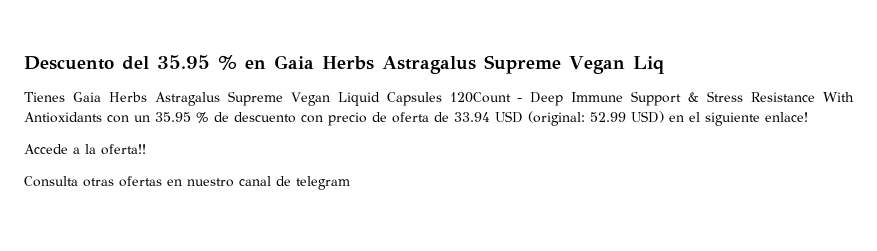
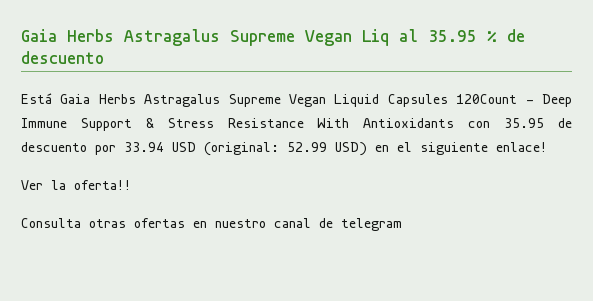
- Descuento del 35.95 % en Gaia Herbs Astragalus Supreme Vegan Liq
- Tienes Gaia Herbs Astragalus Supreme Vegan Liquid Capsules 120Count - Deep Immune Support & Stress Resistance With Antioxidants con un 35.95 % de descuento con precio de oferta de 33.94 USD (original: 52.99 USD) en el siguiente enlace!
+ Gaia Herbs Astragalus Supreme Vegan Liq al 35.95 % de descuento
+ Está Gaia Herbs Astragalus Supreme Vegan Liquid Capsules 120Count - Deep Immune Support & Stress Resistance With Antioxidants con 35.95 de descuento por 33.94 USD (original: 52.99 USD) en el siguiente enlace!
- Accede a la oferta!!
+ Ver la oferta!!

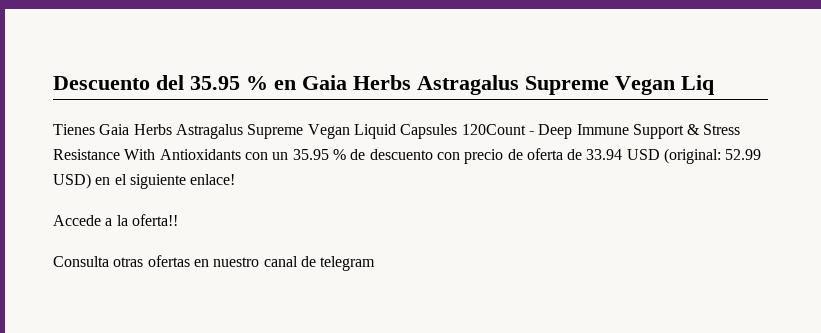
- Gaia Herbs Astragalus Supreme Vegan Liq al 35.95 % de descuento
- Está Gaia Herbs Astragalus Supreme Vegan Liquid Capsules 120Count - Deep Immune Support & Stress Resistance With Antioxidants con 35.95 de descuento por 33.94 USD (original: 52.99 USD) en el siguiente enlace!
+ Descuento del 35.95 % en Gaia Herbs Astragalus Supreme Vegan Liq
+ Tienes Gaia Herbs Astragalus Supreme Vegan Liquid Capsules 120Count - Deep Immune Support & Stress Resistance With Antioxidants con un 35.95 % de descuento con precio de oferta de 33.94 USD (original: 52.99 USD) en el siguiente enlace!
- Ver la oferta!!
+ Accede a la oferta!!

